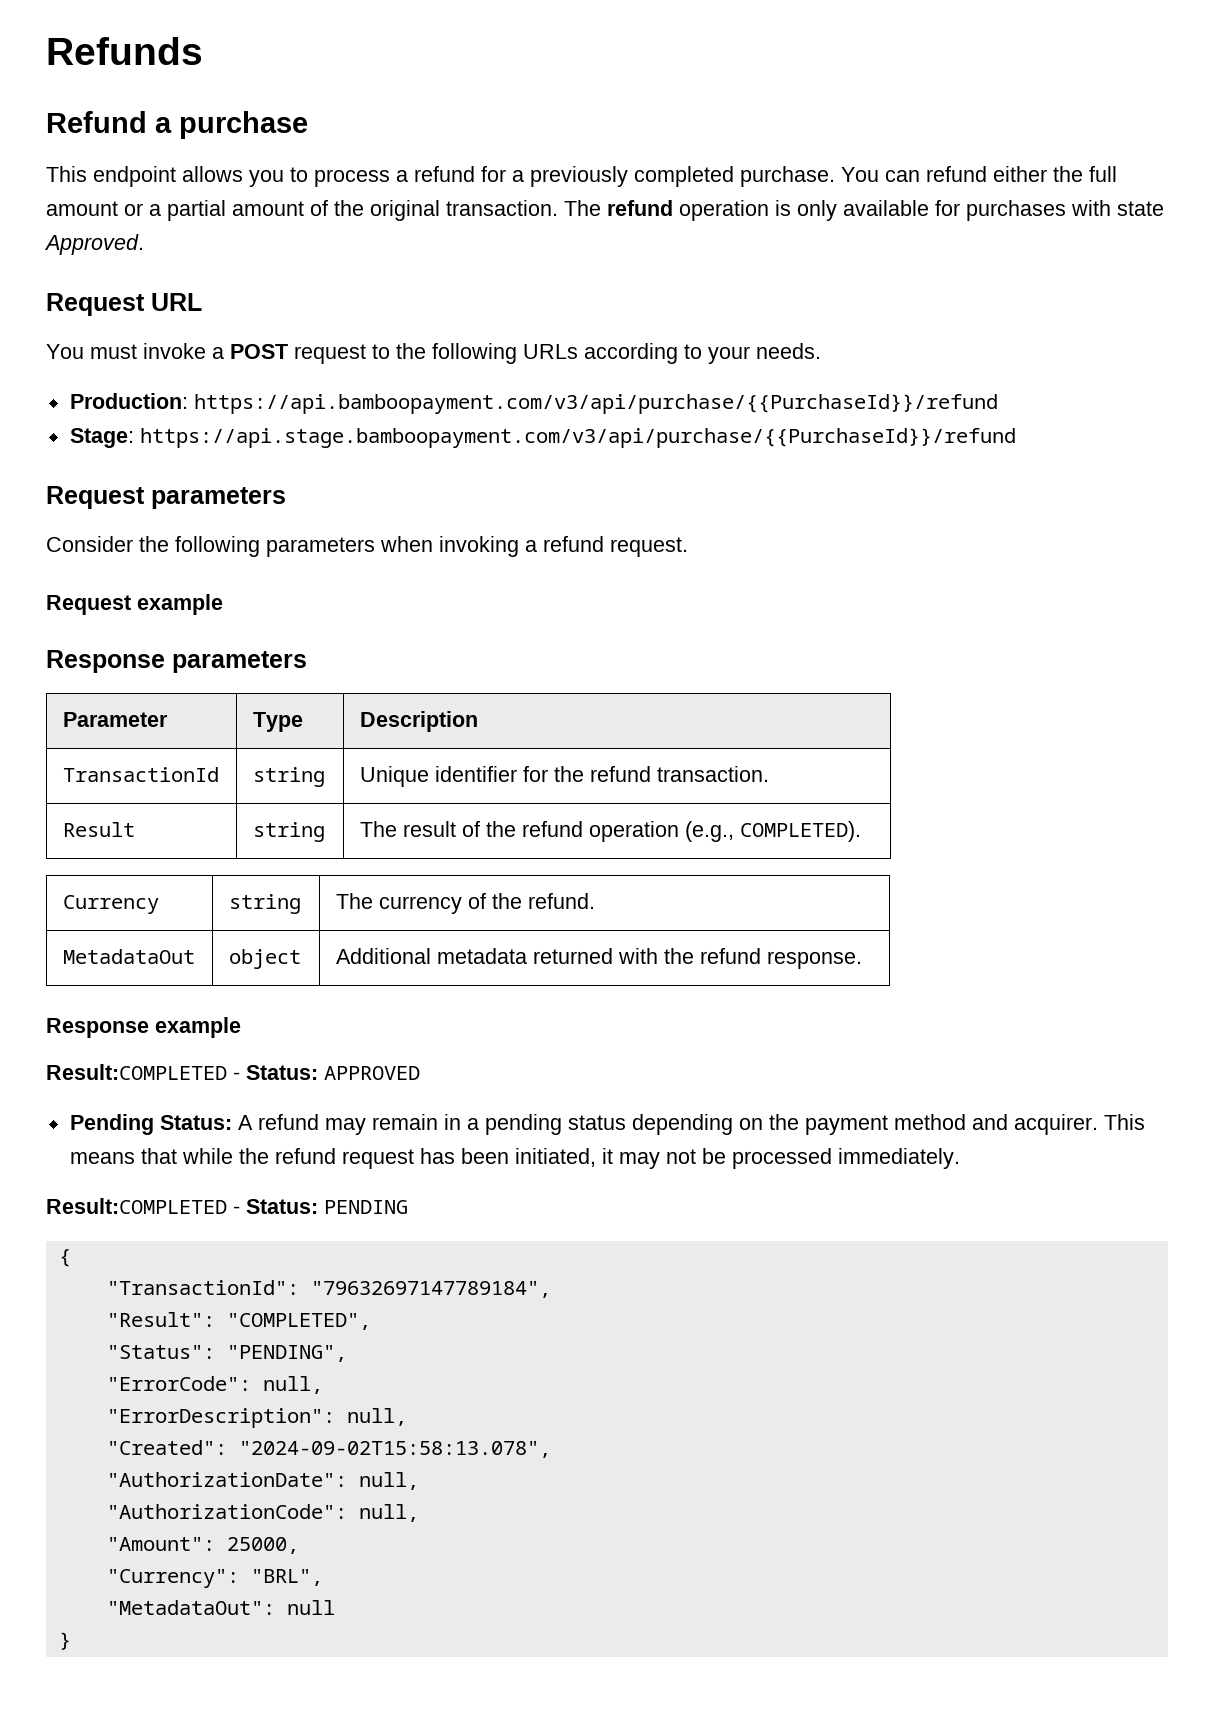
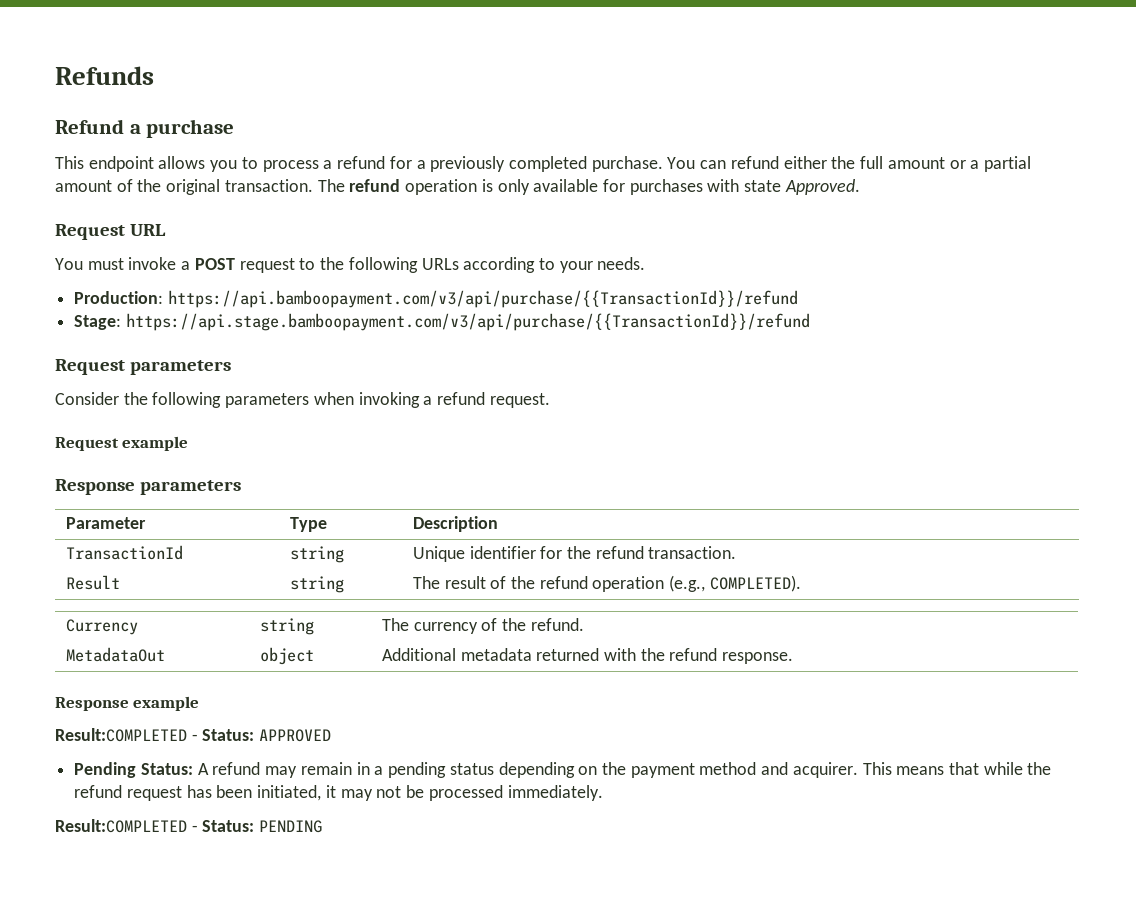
- Production: https://api.bamboopayment.com/v3/api/purchase/{{PurchaseId}}/refund
+ Production: https://api.bamboopayment.com/v3/api/purchase/{{TransactionId}}/refund
- Stage: https://api.stage.bamboopayment.com/v3/api/purchase/{{PurchaseId}}/refund
+ Stage: https://api.stage.bamboopayment.com/v3/api/purchase/{{TransactionId}}/refund
- {
- "TransactionId": "79632697147789184",
- "Result": "COMPLETED",
- "Status": "PENDING",
- "ErrorCode": null,
- "ErrorDescription": null,
- "Created": "2024-09-02T15:58:13.078",
- "AuthorizationDate": null,
- "AuthorizationCode": null,
- "Amount": 25000,
- "Currency": "BRL",
- "MetadataOut": null
- }

